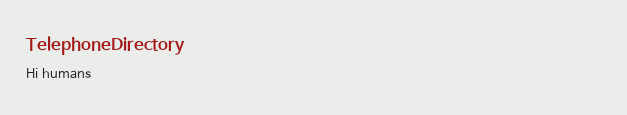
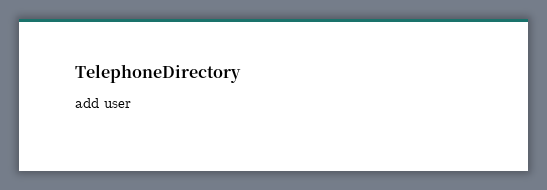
- Hi humans
+ add user

